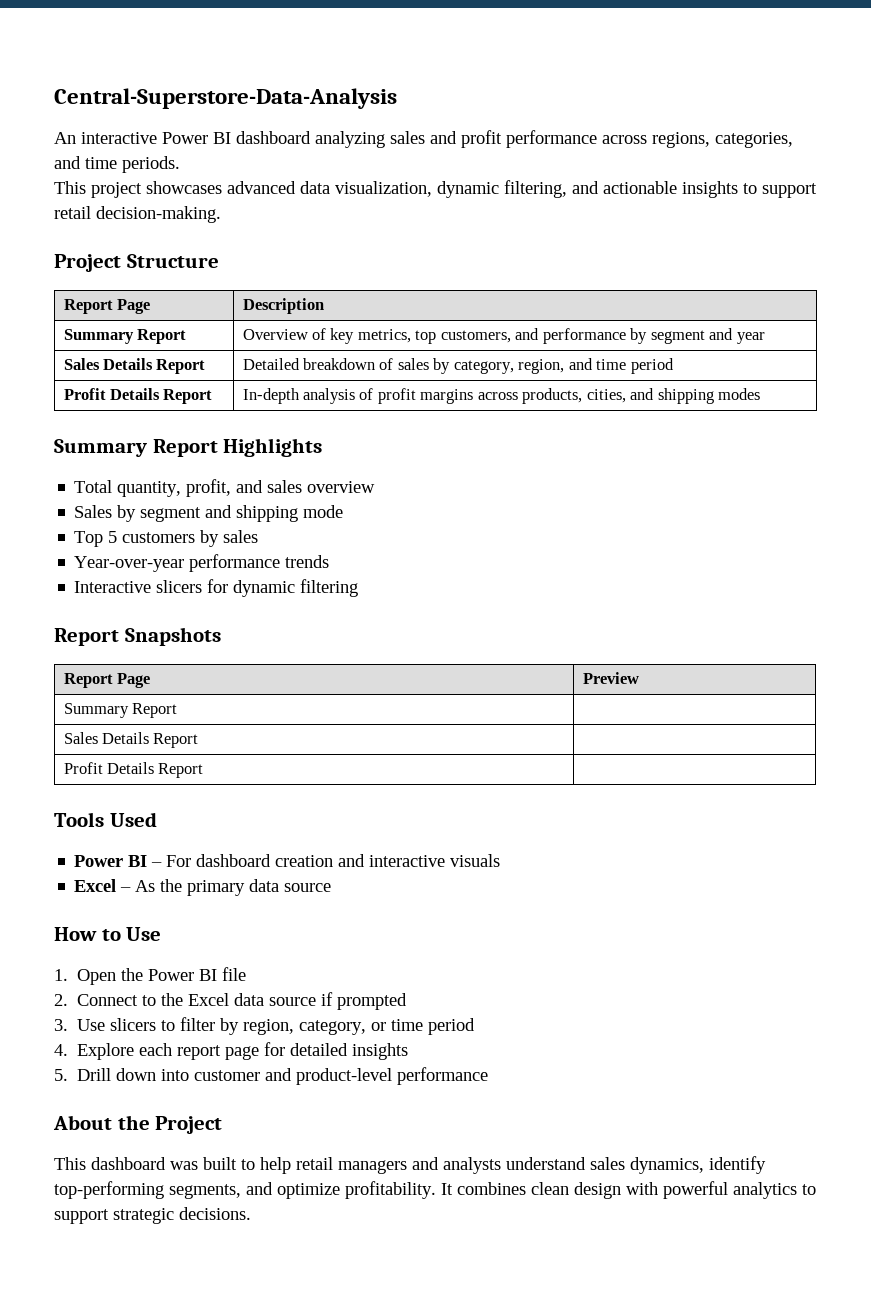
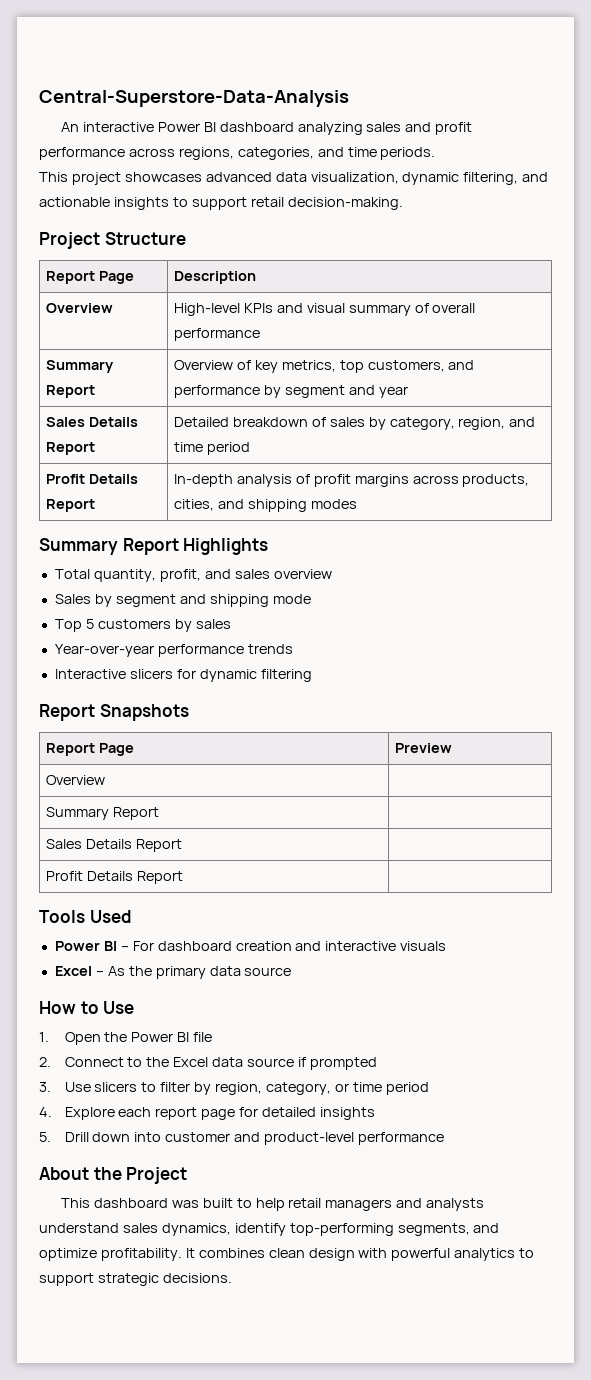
+ Overview | High-level KPIs and visual summary of overall performance
  Report Page | Preview
+ Overview |

